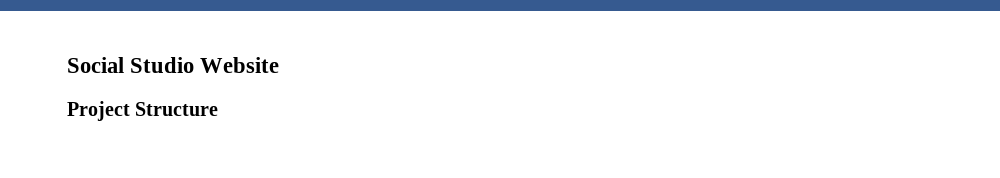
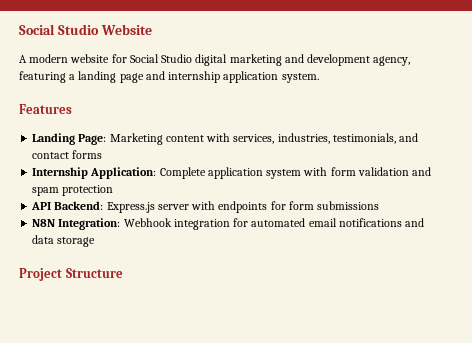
+ A modern website for Social Studio digital marketing and development agency, featuring a landing page and internship application system.
+ Features
+ Landing Page: Marketing content with services, industries, testimonials, and contact forms
+ Internship Application: Complete application system with form validation and spam protection
+ API Backend: Express.js server with endpoints for form submissions
+ N8N Integration: Webhook integration for automated email notifications and data storage

